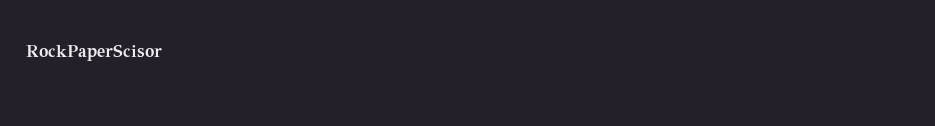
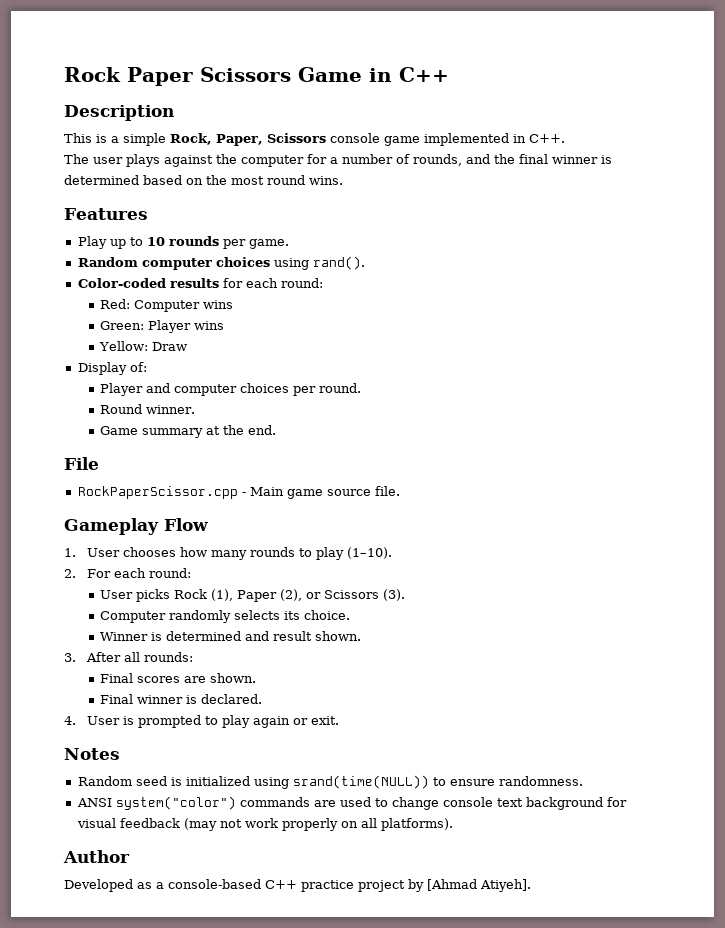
- RockPaperScisor
+ Rock Paper Scissors Game in C++
+ Description
+ This is a simple Rock, Paper, Scissors console game implemented in C++.
+ The user plays against the computer for a number of rounds, and the final winner is determined based on the most round wins.
+ Features
+ Play up to 10 rounds per game.
+ Random computer choices using rand().
+ Color-coded results for each round:
+ Red: Computer wins
+ Green: Player wins
+ Yellow: Draw
+ Display of:
+ Player and computer choices per round.
+ Round winner.
+ Game summary at the end.
+ File
+ RockPaperScissor.cpp - Main game source file.
+ Gameplay Flow
+ 1. User chooses how many rounds to play (1–10).
+ 2. For each round:
+ User picks Rock (1), Paper (2), or Scissors (3).
+ Computer randomly selects its choice.
+ Winner is determined and result shown.
+ 3. After all rounds:
+ Final scores are shown.
+ Final winner is declared.
+ 4. User is prompted to play again or exit.
+ Notes
+ Random seed is initialized using srand(time(NULL)) to ensure randomness.
+ ANSI system("color") commands are used to change console text background for visual feedback (may not work properly on all platforms).
+ Author
+ Developed as a console-based C++ practice project by [Ahmad Atiyeh].

